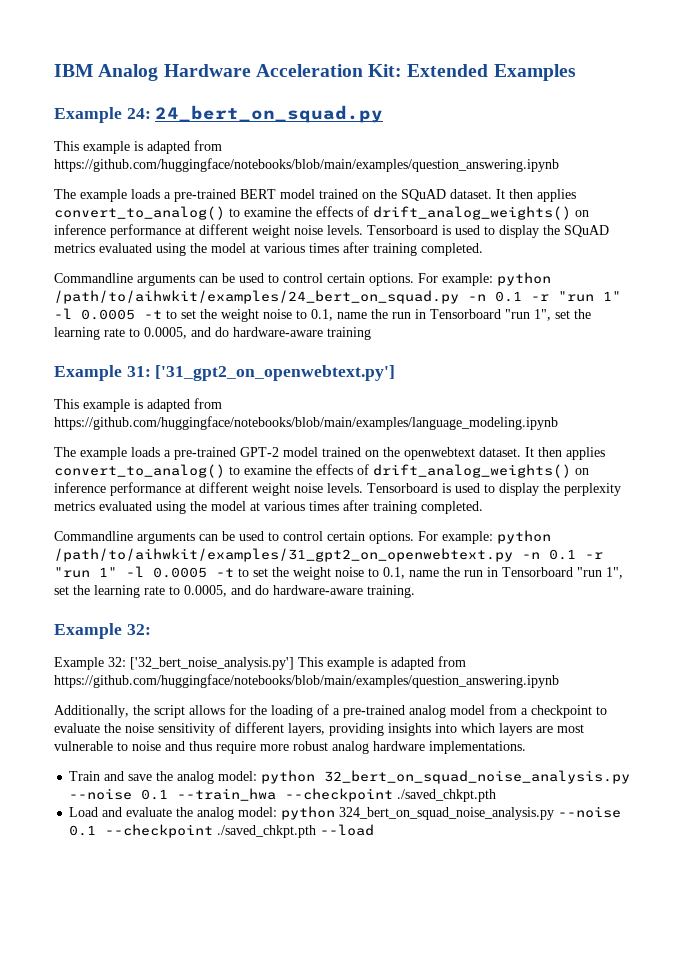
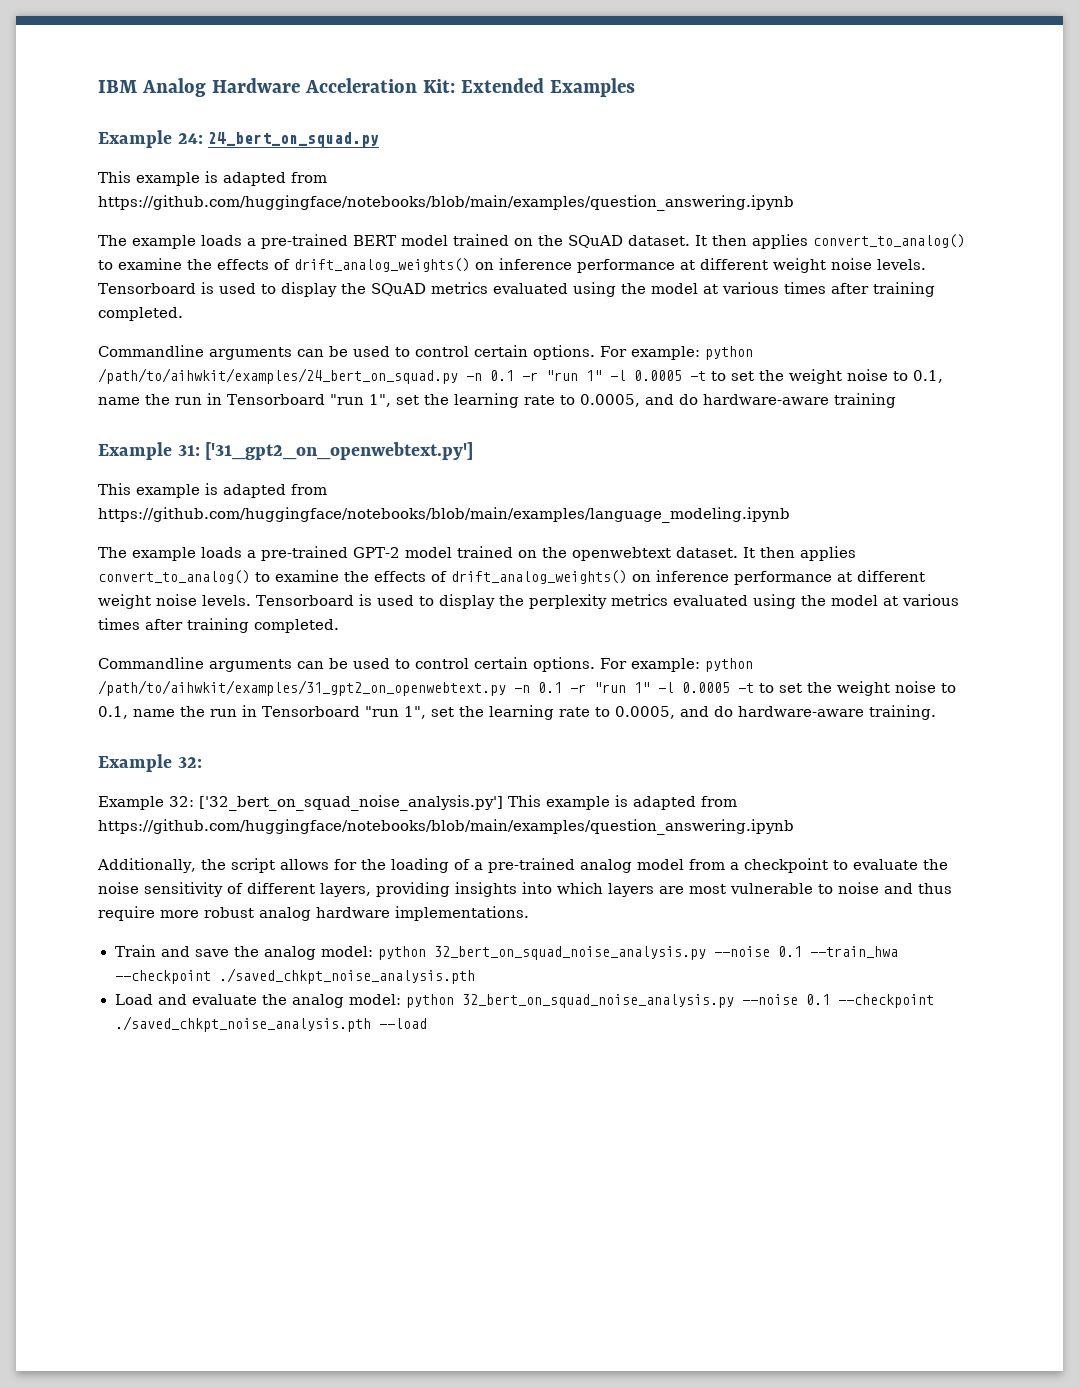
- Example 32: ['32_bert_noise_analysis.py'] This example is adapted from https://github.com/huggingface/notebooks/blob/main/examples/question_answering.ipynb
+ Example 32: ['32_bert_on_squad_noise_analysis.py'] This example is adapted from https://github.com/huggingface/notebooks/blob/main/examples/question_answering.ipynb
- Train and save the analog model: python 32_bert_on_squad_noise_analysis.py --noise 0.1 --train_hwa --checkpoint ./saved_chkpt.pth
+ Train and save the analog model: python 32_bert_on_squad_noise_analysis.py --noise 0.1 --train_hwa --checkpoint ./saved_chkpt_noise_analysis.pth
- Load and evaluate the analog model: python 324_bert_on_squad_noise_analysis.py --noise 0.1 --checkpoint ./saved_chkpt.pth --load
+ Load and evaluate the analog model: python 32_bert_on_squad_noise_analysis.py --noise 0.1 --checkpoint ./saved_chkpt_noise_analysis.pth --load

